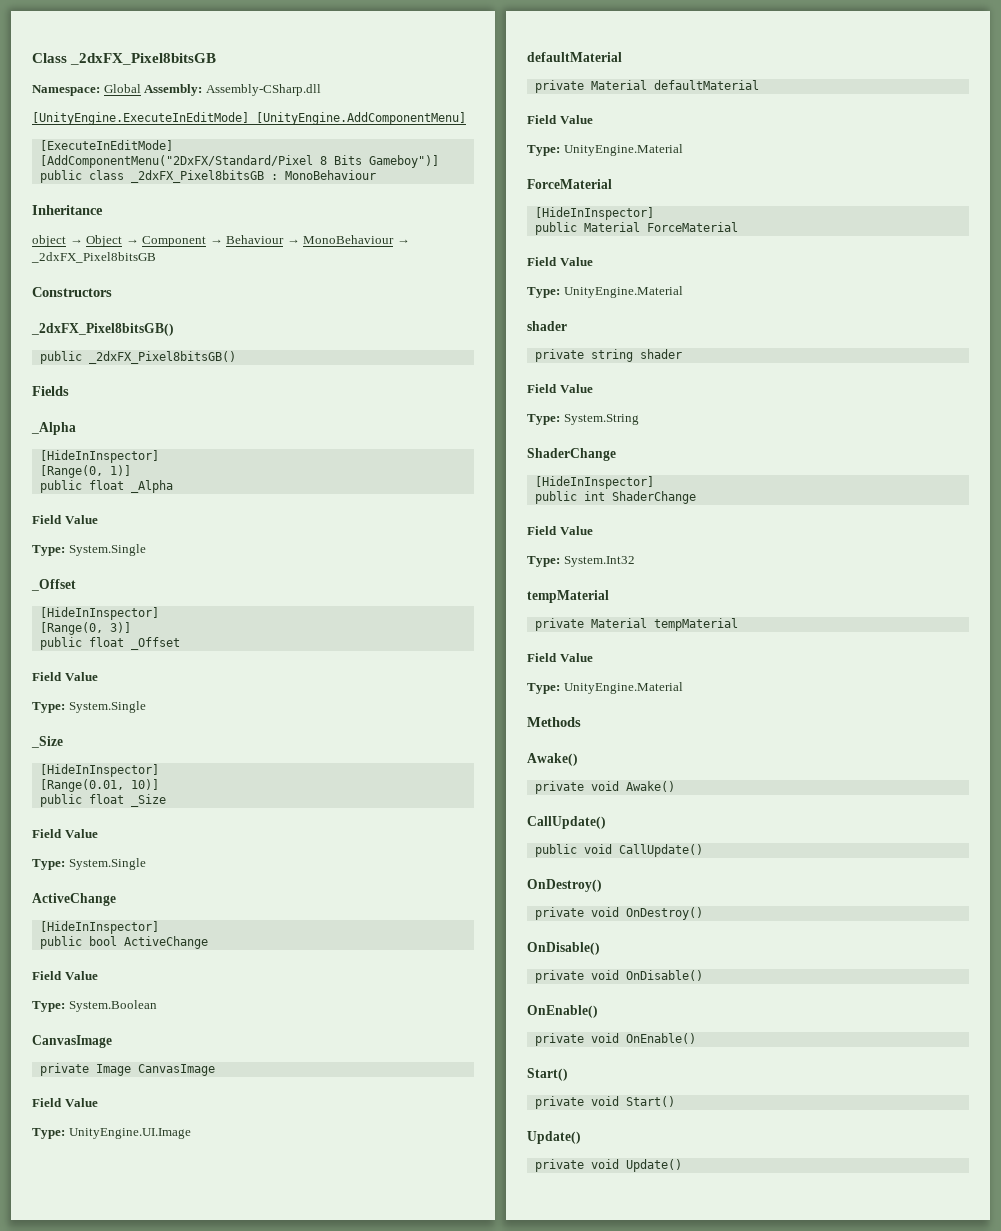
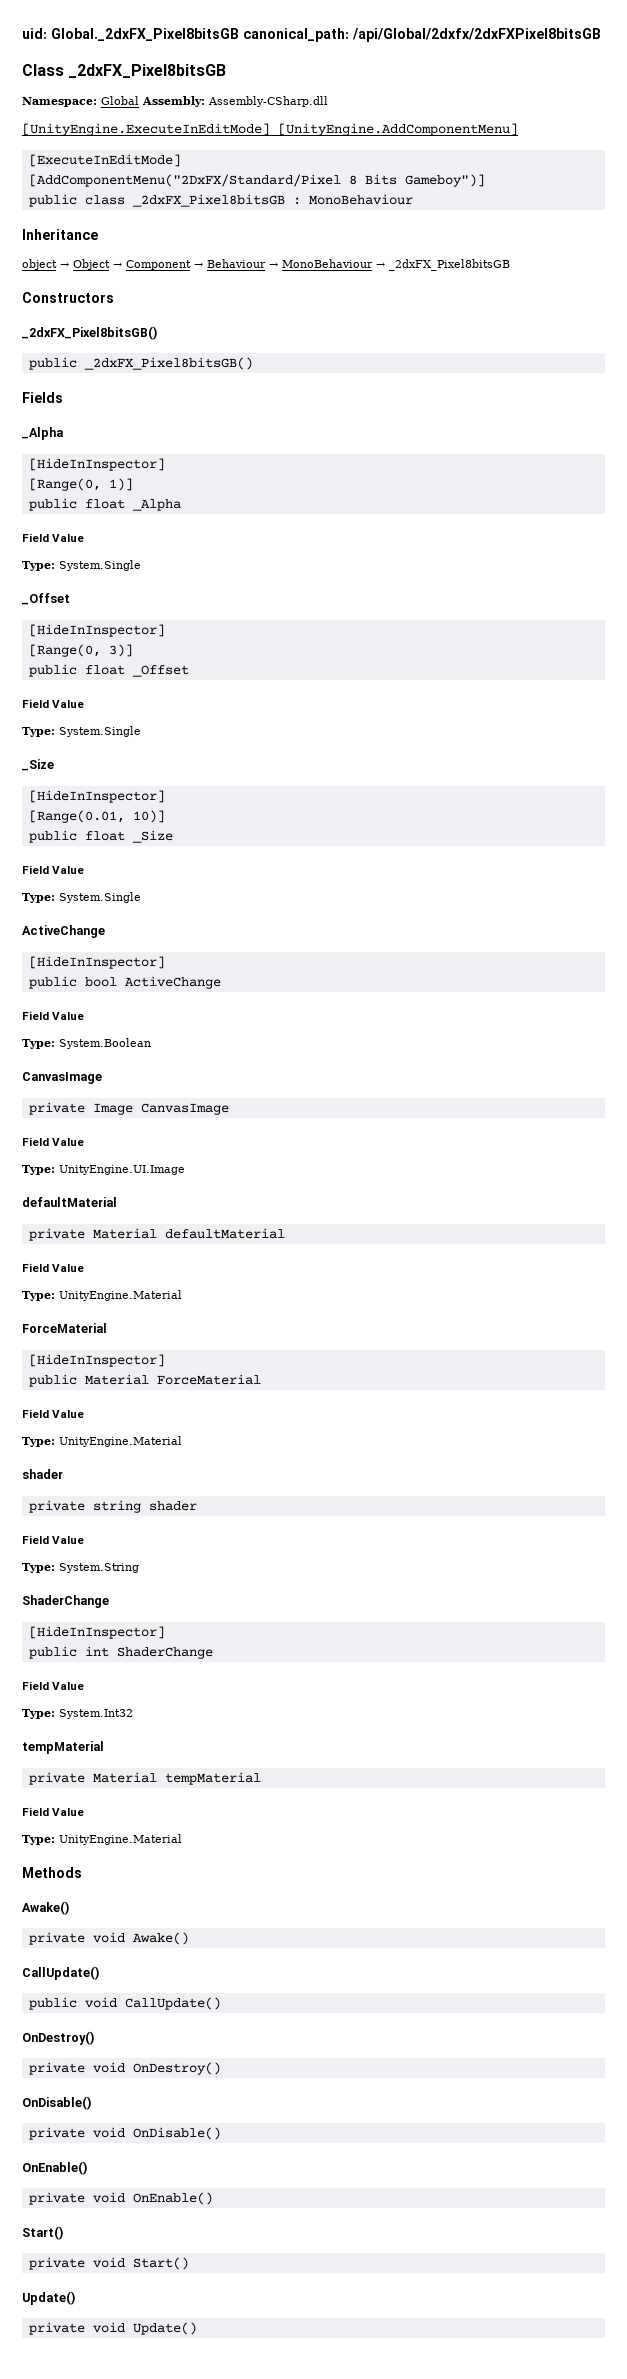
+ uid: Global._2dxFX_Pixel8bitsGB canonical_path: /api/Global/2dxfx/2dxFXPixel8bitsGB

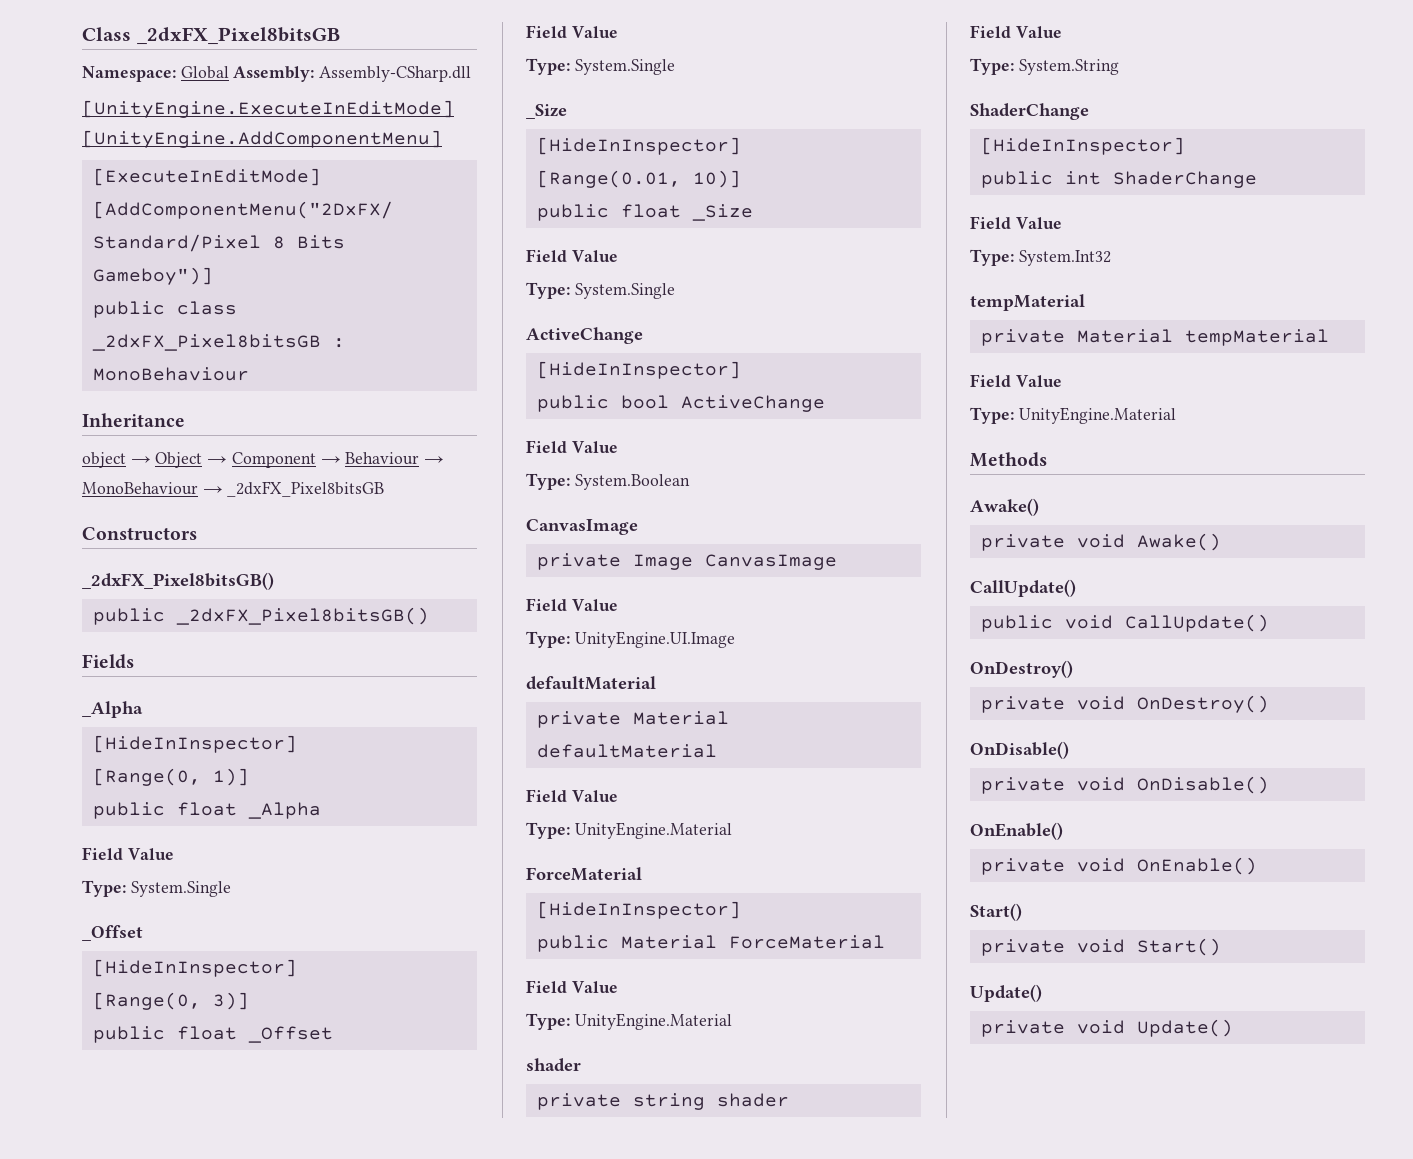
- uid: Global._2dxFX_Pixel8bitsGB canonical_path: /api/Global/2dxfx/2dxFXPixel8bitsGB

